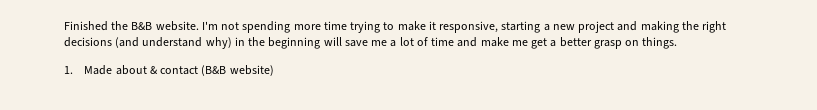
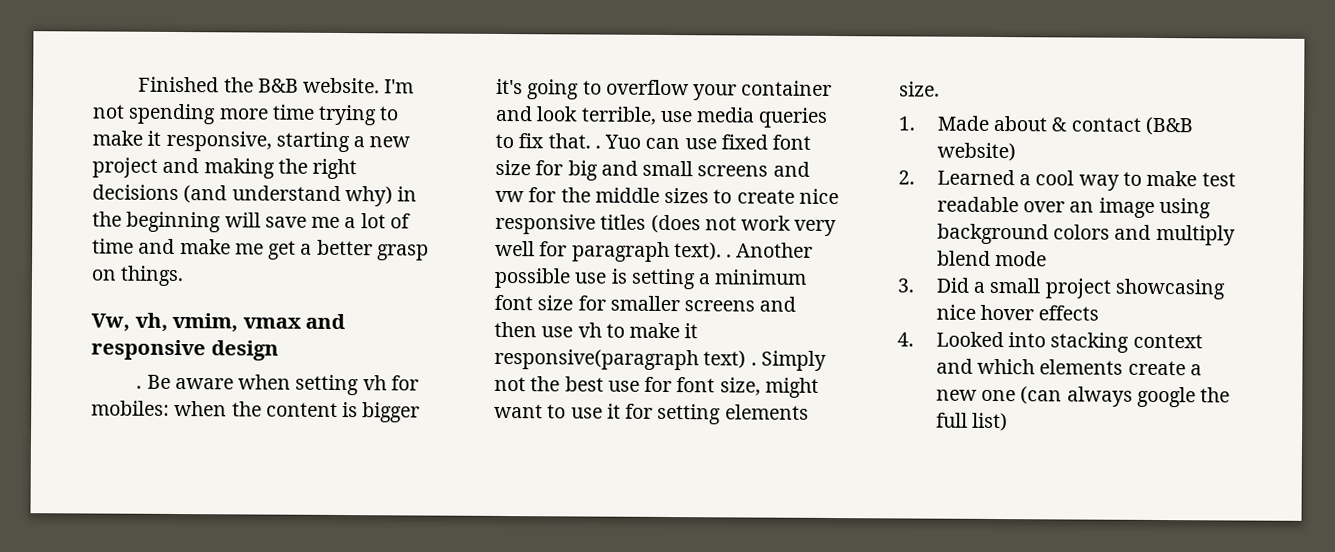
+ Vw, vh, vmim, vmax and responsive design
+ . Be aware when setting vh for mobiles: when the content is bigger it's going to overflow your container and look terrible, use media queries to fix that. . Yuo can use fixed font size for big and small screens and vw for the middle sizes to create nice responsive titles (does not work very well for paragraph text). . Another possible use is setting a minimum font size for smaller screens and then use vh to make it responsive(paragraph text) . Simply not the best use for font size, might want to use it for setting elements size.
+ 2. Learned a cool way to make test readable over an image using background colors and multiply blend mode
+ 3. Did a small project showcasing nice hover effects
+ 4. Looked into stacking context and which elements create a new one (can always google the full list)

